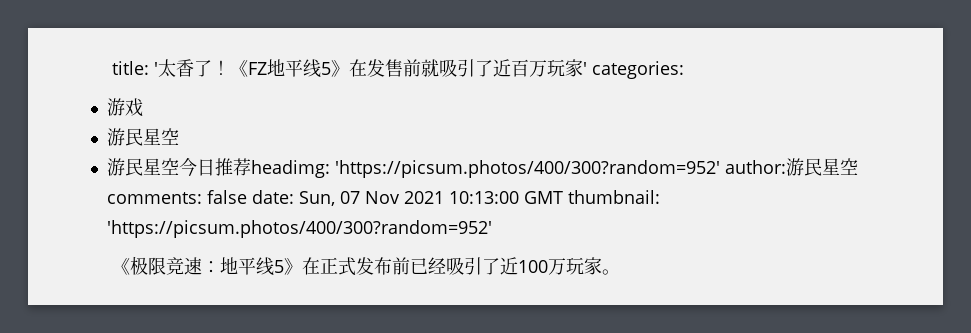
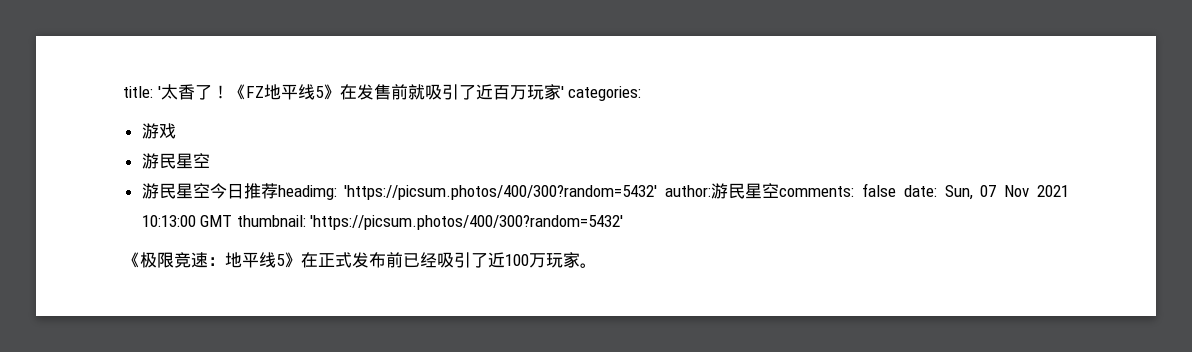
- 游民星空今日推荐headimg: 'https://picsum.photos/400/300?random=952' author:游民星空comments: false date: Sun, 07 Nov 2021 10:13:00 GMT thumbnail: 'https://picsum.photos/400/300?random=952'
+ 游民星空今日推荐headimg: 'https://picsum.photos/400/300?random=5432' author:游民星空comments: false date: Sun, 07 Nov 2021 10:13:00 GMT thumbnail: 'https://picsum.photos/400/300?random=5432'

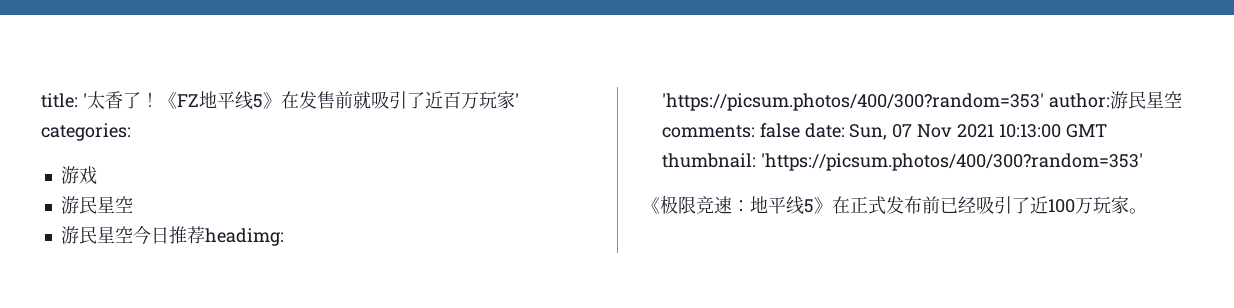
- 游民星空今日推荐headimg: 'https://picsum.photos/400/300?random=5432' author:游民星空comments: false date: Sun, 07 Nov 2021 10:13:00 GMT thumbnail: 'https://picsum.photos/400/300?random=5432'
+ 游民星空今日推荐headimg: 'https://picsum.photos/400/300?random=353' author:游民星空comments: false date: Sun, 07 Nov 2021 10:13:00 GMT thumbnail: 'https://picsum.photos/400/300?random=353'

